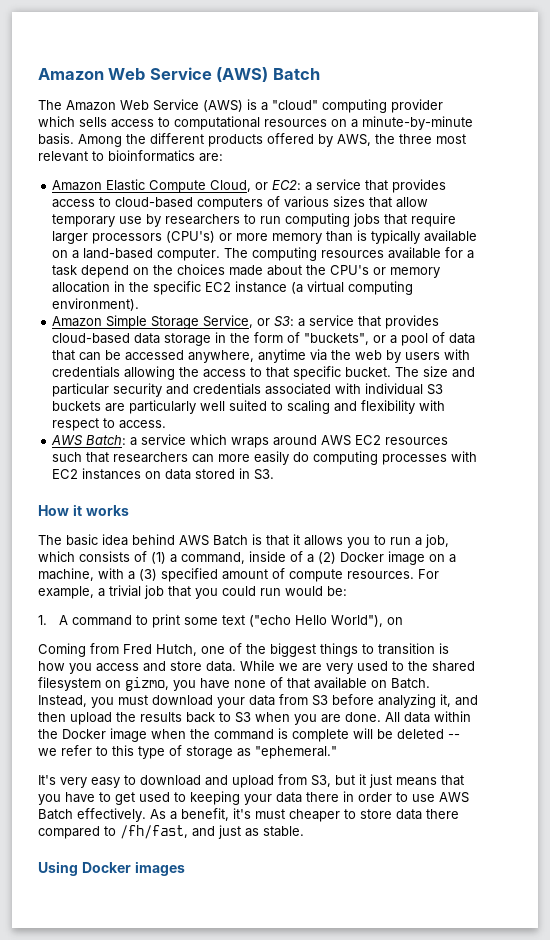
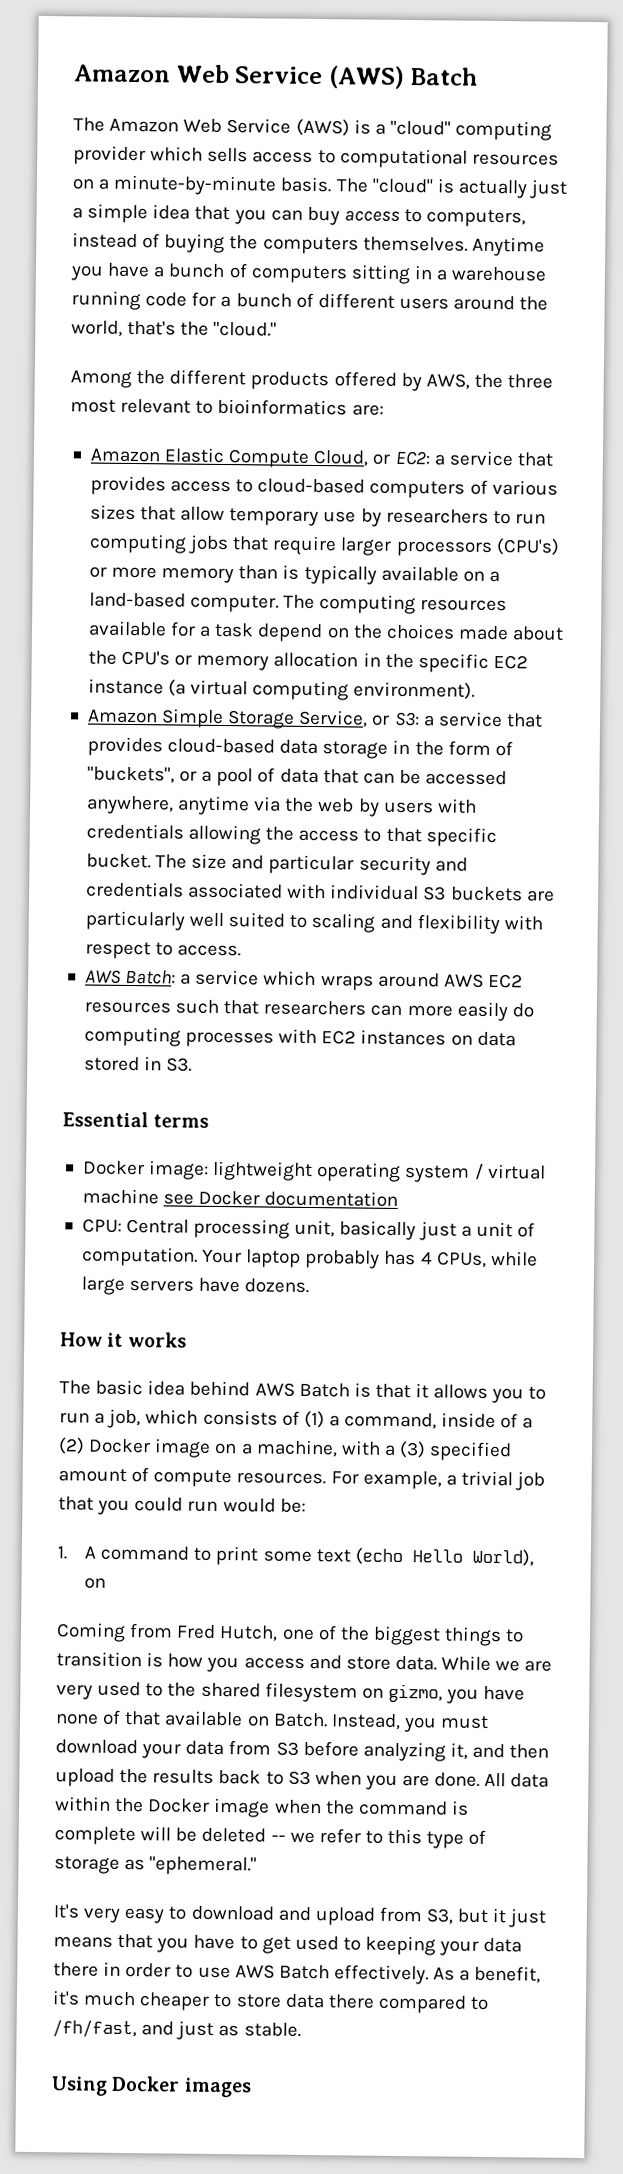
- The Amazon Web Service (AWS) is a "cloud" computing provider which sells access to computational resources on a minute-by-minute basis. Among the different products offered by AWS, the three most relevant to bioinformatics are:
+ The Amazon Web Service (AWS) is a "cloud" computing provider which sells access to computational resources on a minute-by-minute basis. The "cloud" is actually just a simple idea that you can buy access to computers, instead of buying the computers themselves. Anytime you have a bunch of computers sitting in a warehouse running code for a bunch of different users around the world, that's the "cloud."
+ Among the different products offered by AWS, the three most relevant to bioinformatics are:
+ Essential terms
+ Docker image: lightweight operating system / virtual machine see Docker documentation
+ CPU: Central processing unit, basically just a unit of computation. Your laptop probably has 4 CPUs, while large servers have dozens.
- 1. A command to print some text ("echo Hello World"), on
+ 1. A command to print some text (echo Hello World), on
- As a benefit, it's must cheaper to store data there compared to /fh/fast, and just as stable.
+ As a benefit, it's much cheaper to store data there compared to /fh/fast, and just as stable.

